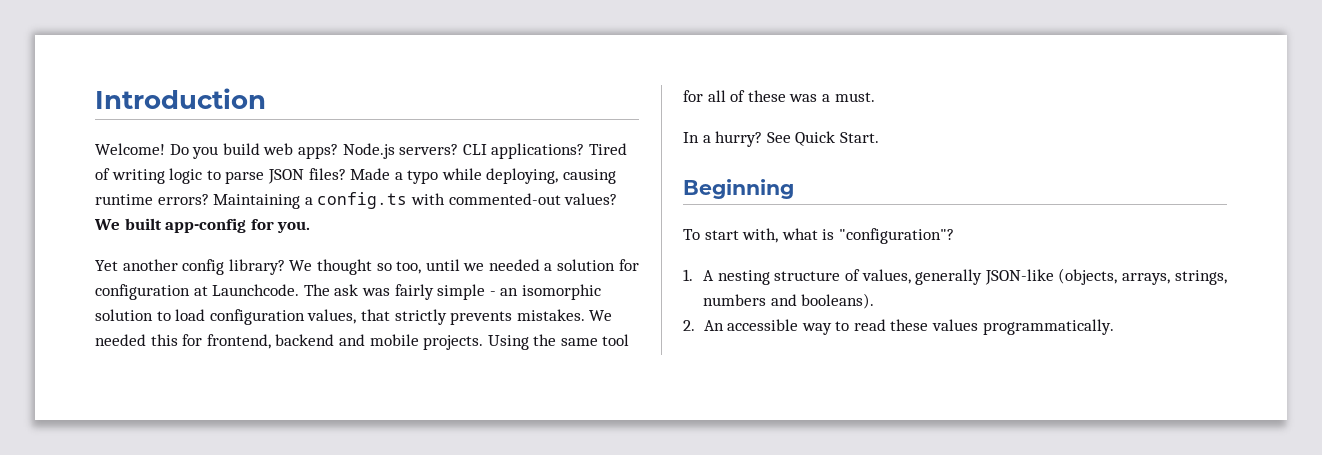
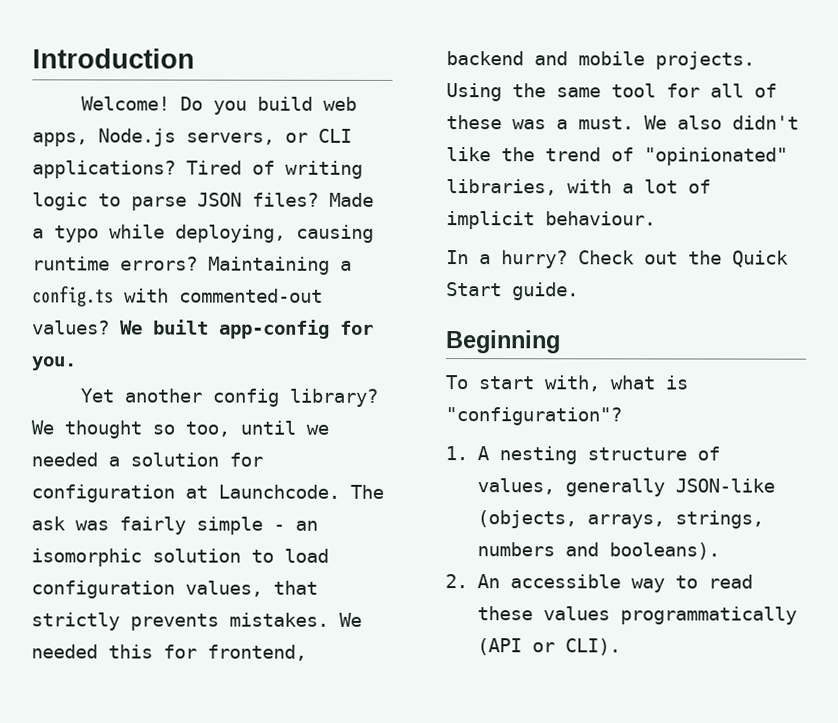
- Do you build web apps? Node.js servers? CLI applications?
+ Do you build web apps, Node.js servers, or CLI applications?
- Using the same tool for all of these was a must.
- In a hurry? See Quick Start.
+ Using the same tool for all of these was a must. We also didn't like the trend of "opinionated" libraries, with a lot of implicit behaviour.
+ In a hurry? Check out the Quick Start guide.
- 2. An accessible way to read these values programmatically.
+ 2. An accessible way to read these values programmatically (API or CLI).

